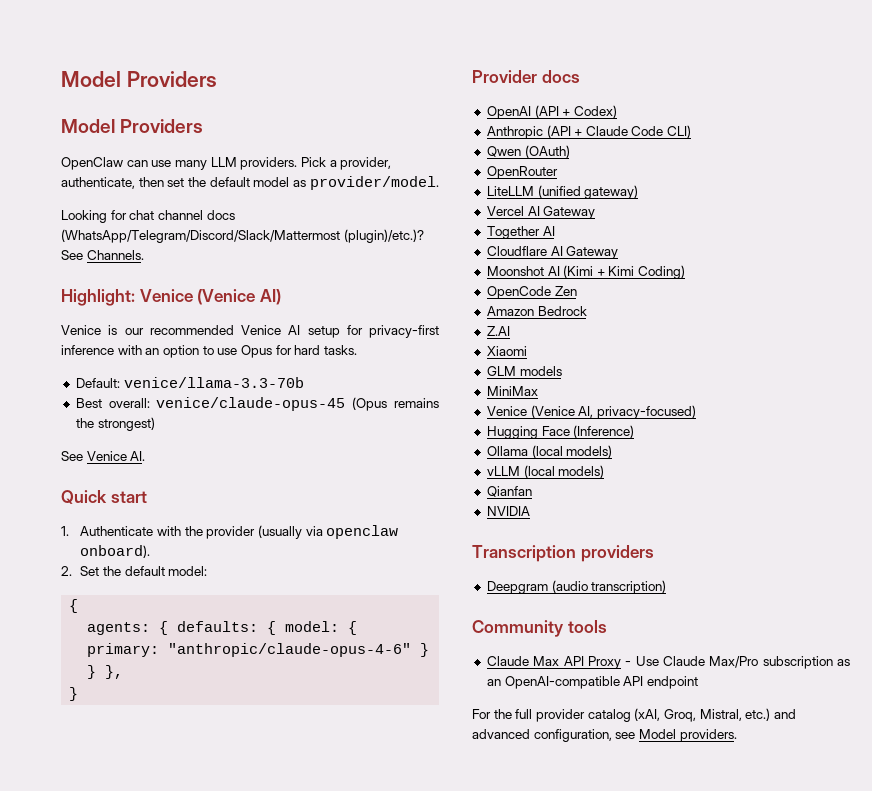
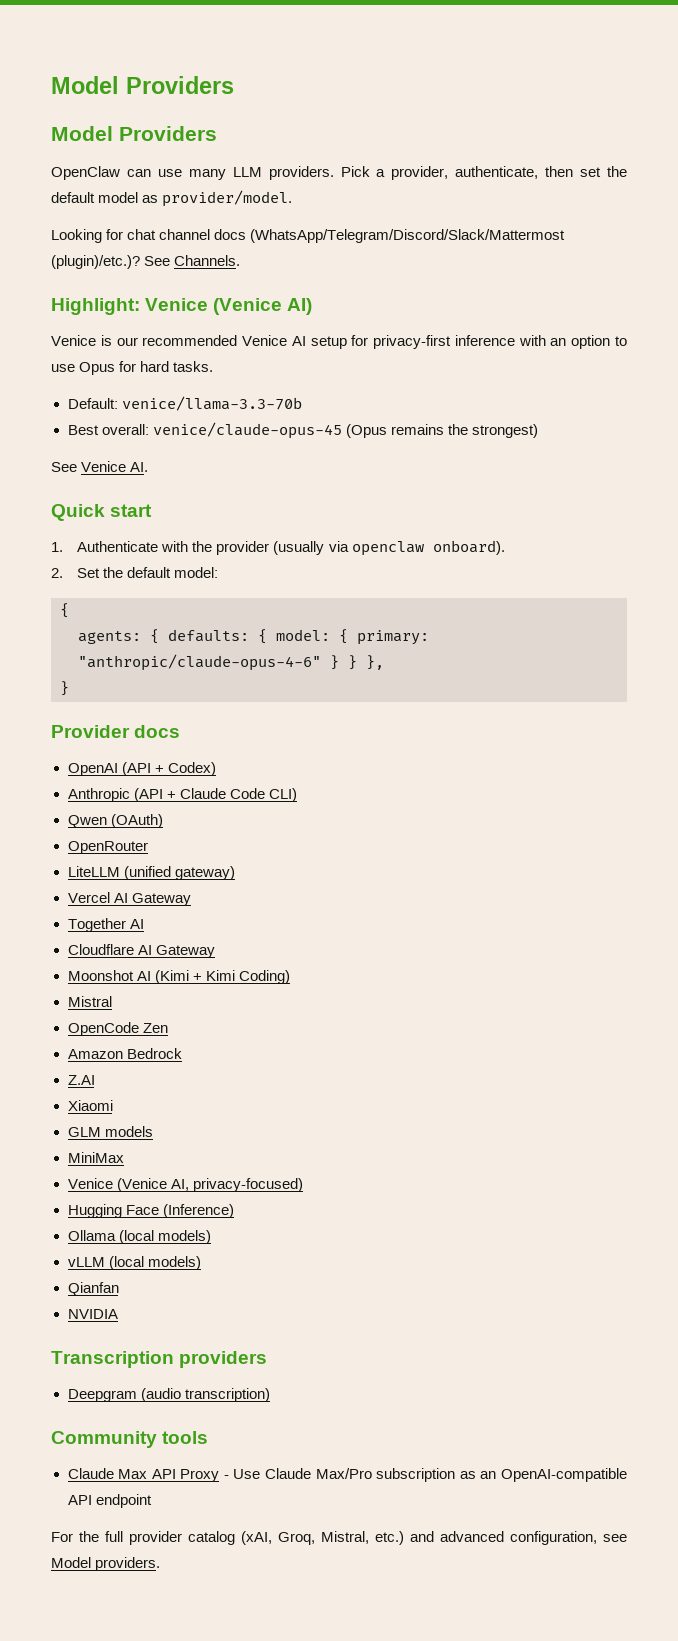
+ Mistral

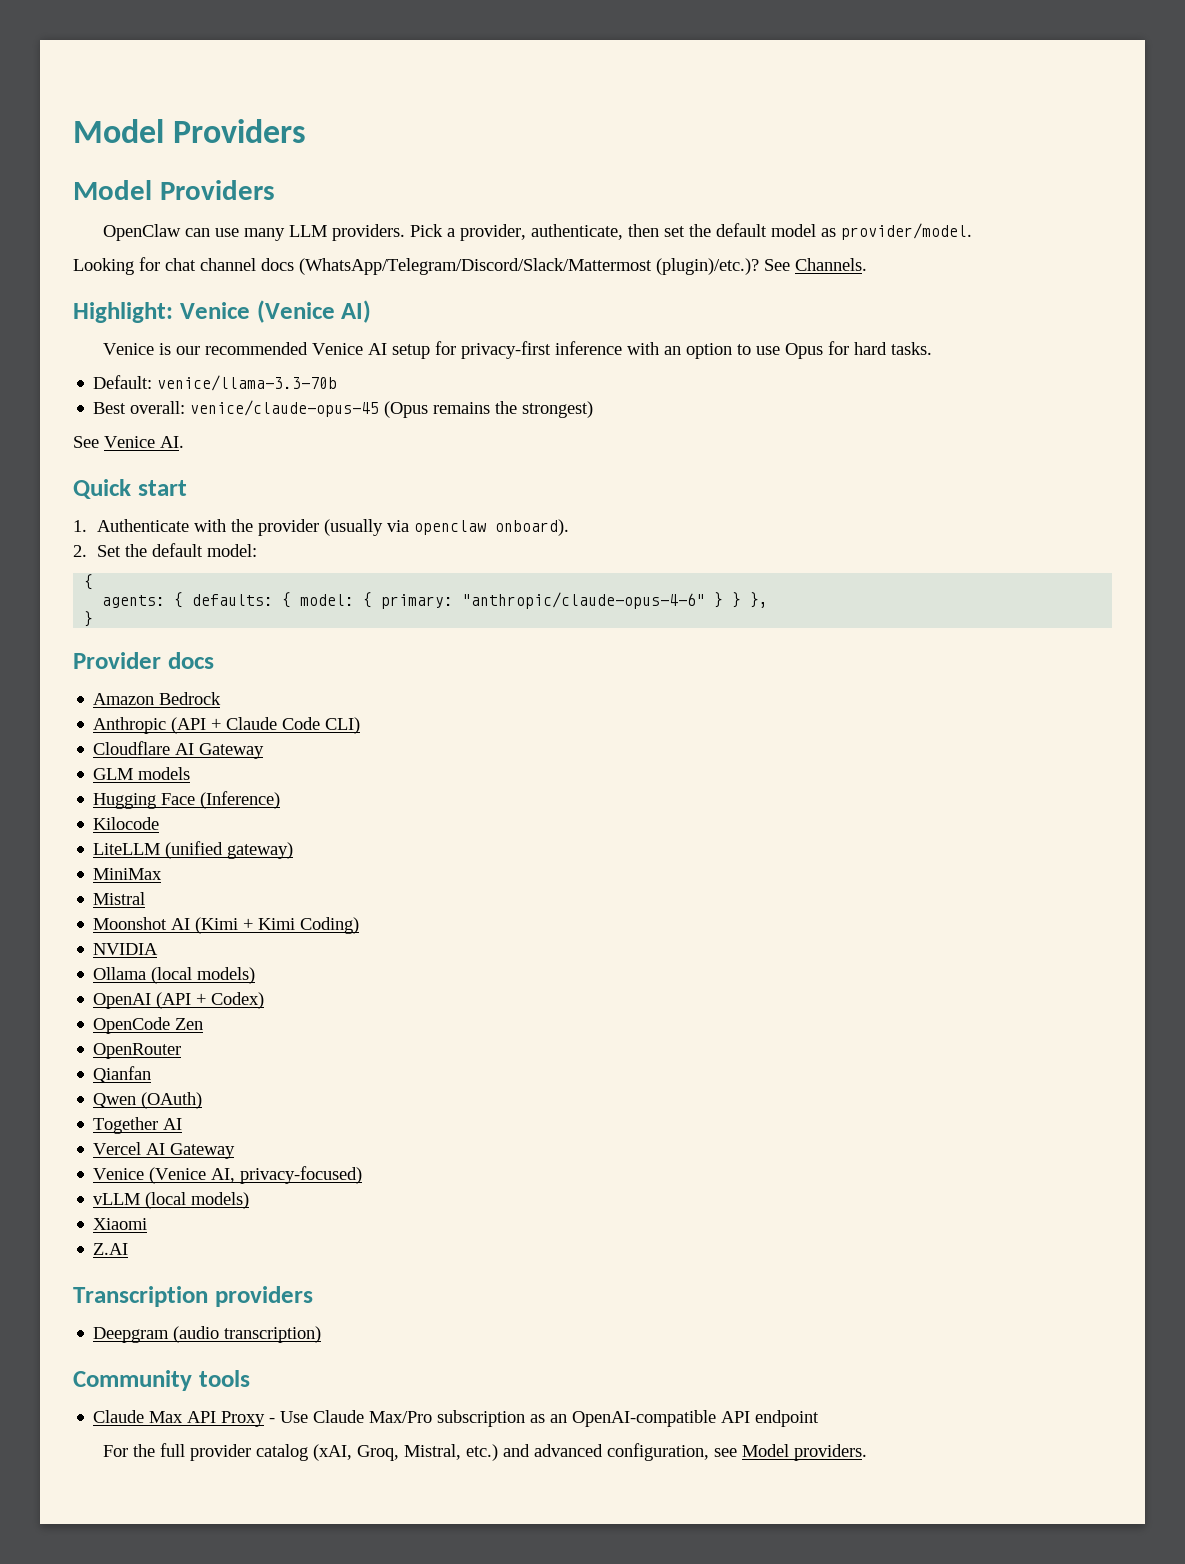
- OpenAI (API + Codex)
+ Amazon Bedrock
- Qwen (OAuth)
- OpenRouter
+ Cloudflare AI Gateway
+ GLM models
+ Hugging Face (Inference)
+ Kilocode
  LiteLLM (unified gateway)
- Vercel AI Gateway
- Together AI
- Cloudflare AI Gateway
+ MiniMax
+ Mistral
- Mistral
+ NVIDIA
+ Ollama (local models)
+ OpenAI (API + Codex)
  OpenCode Zen
- Amazon Bedrock
- Z.AI
- Xiaomi
- GLM models
- MiniMax
+ OpenRouter
+ Qianfan
+ Qwen (OAuth)
+ Together AI
+ Vercel AI Gateway
  Venice (Venice AI, privacy-focused)
- Hugging Face (Inference)
- Ollama (local models)
- Qianfan
- NVIDIA
+ Xiaomi
+ Z.AI

